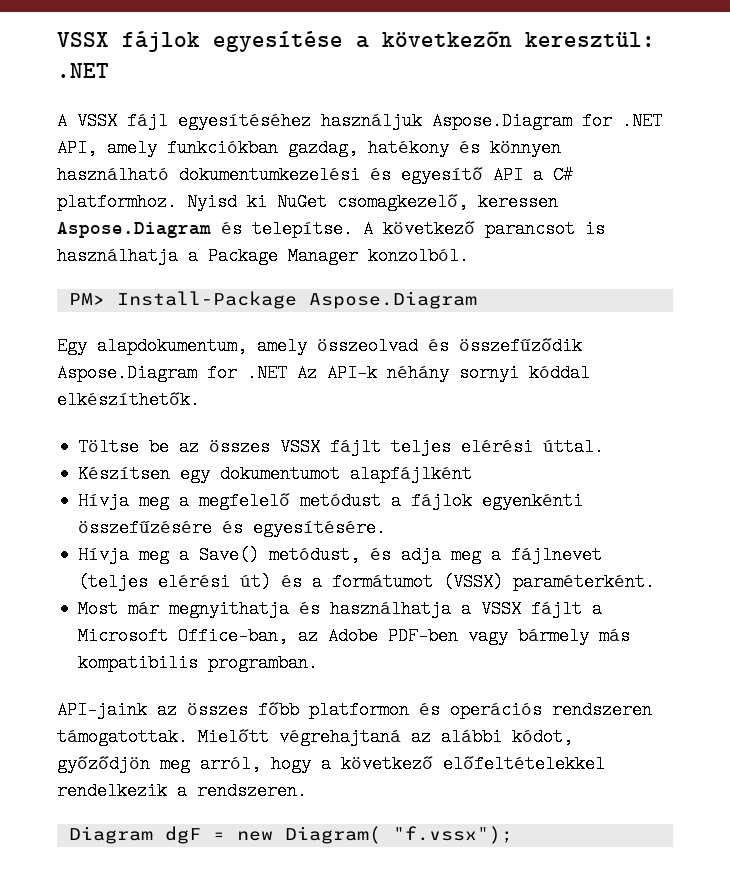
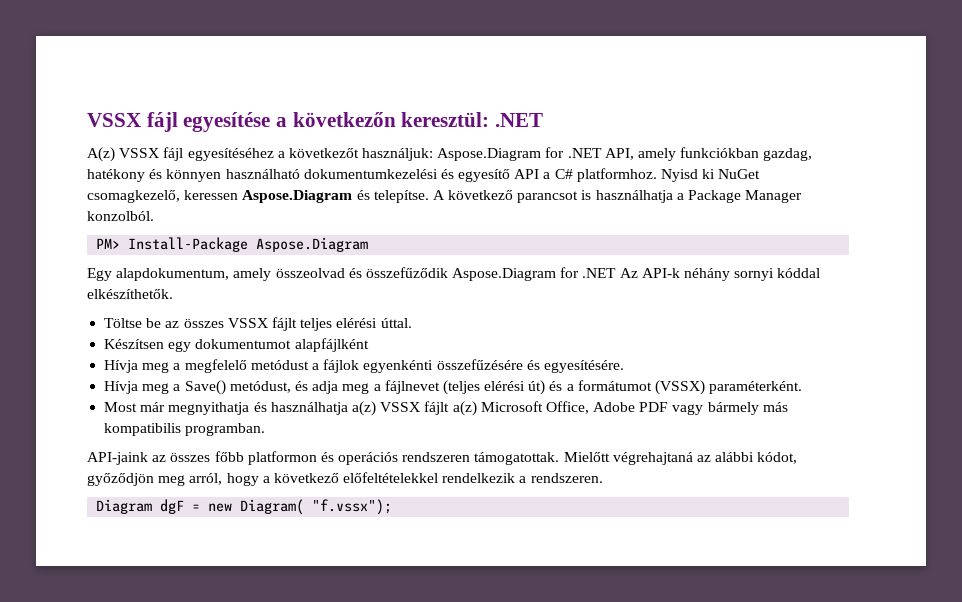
- VSSX fájlok egyesítése a következőn keresztül: .NET
+ VSSX fájl egyesítése a következőn keresztül: .NET
- A VSSX fájl egyesítéséhez használjuk Aspose.Diagram for .NET API, amely funkciókban gazdag, hatékony és könnyen használható dokumentumkezelési és egyesítő API a C# platformhoz.
+ A(z) VSSX fájl egyesítéséhez a következőt használjuk: Aspose.Diagram for .NET API, amely funkciókban gazdag, hatékony és könnyen használható dokumentumkezelési és egyesítő API a C# platformhoz.
- Most már megnyithatja és használhatja a VSSX fájlt a Microsoft Office-ban, az Adobe PDF-ben vagy bármely más kompatibilis programban.
+ Most már megnyithatja és használhatja a(z) VSSX fájlt a(z) Microsoft Office, Adobe PDF vagy bármely más kompatibilis programban.

